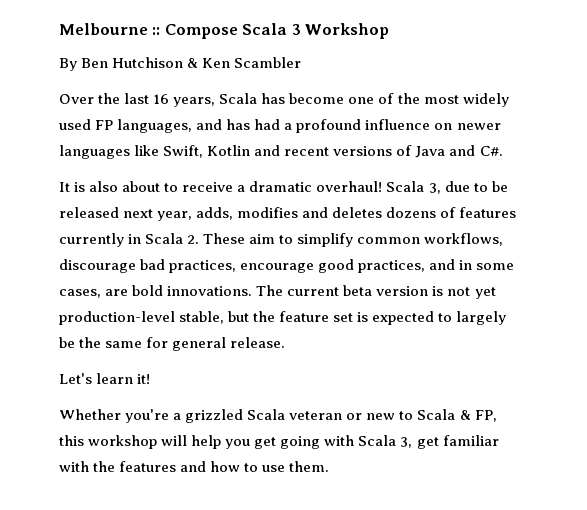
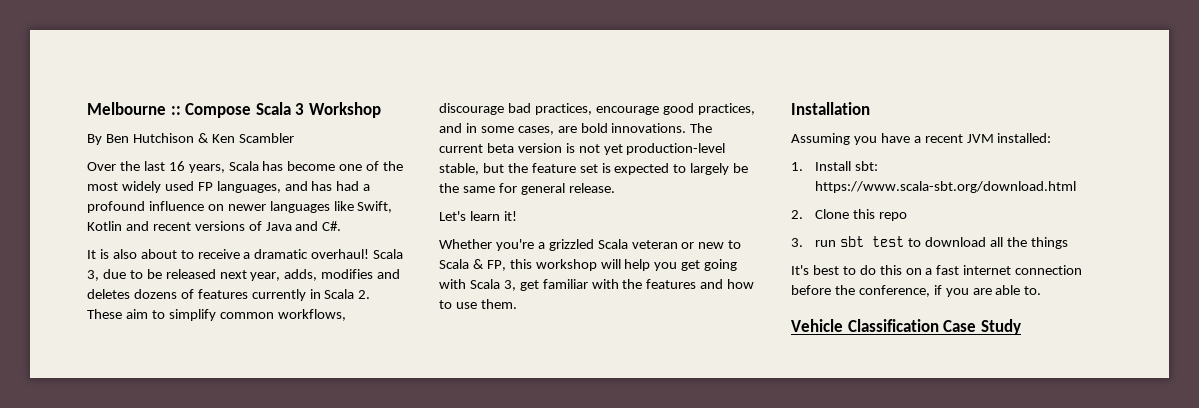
+ Installation
+ Assuming you have a recent JVM installed:
+ 1. Install sbt: https://www.scala-sbt.org/download.html
+ 2. Clone this repo
+ 3. run sbt test to download all the things
+ It's best to do this on a fast internet connection before the conference, if you are able to.
+ Vehicle Classification Case Study

